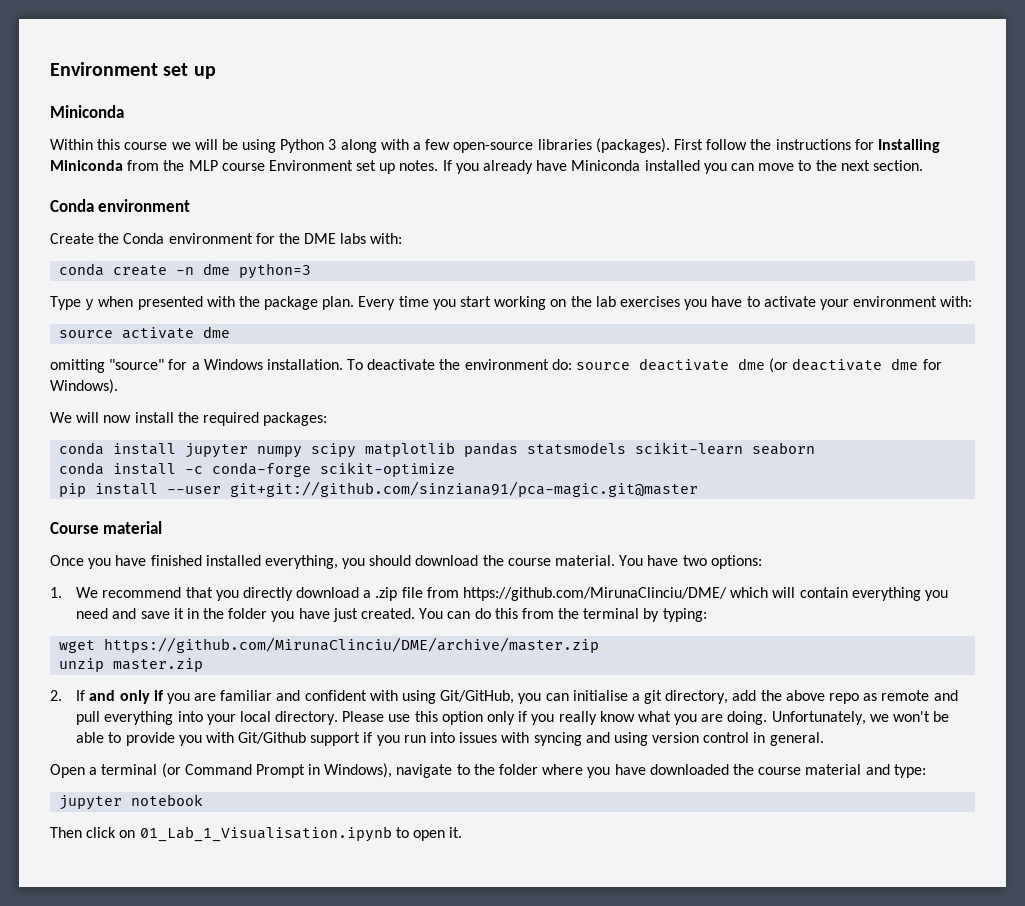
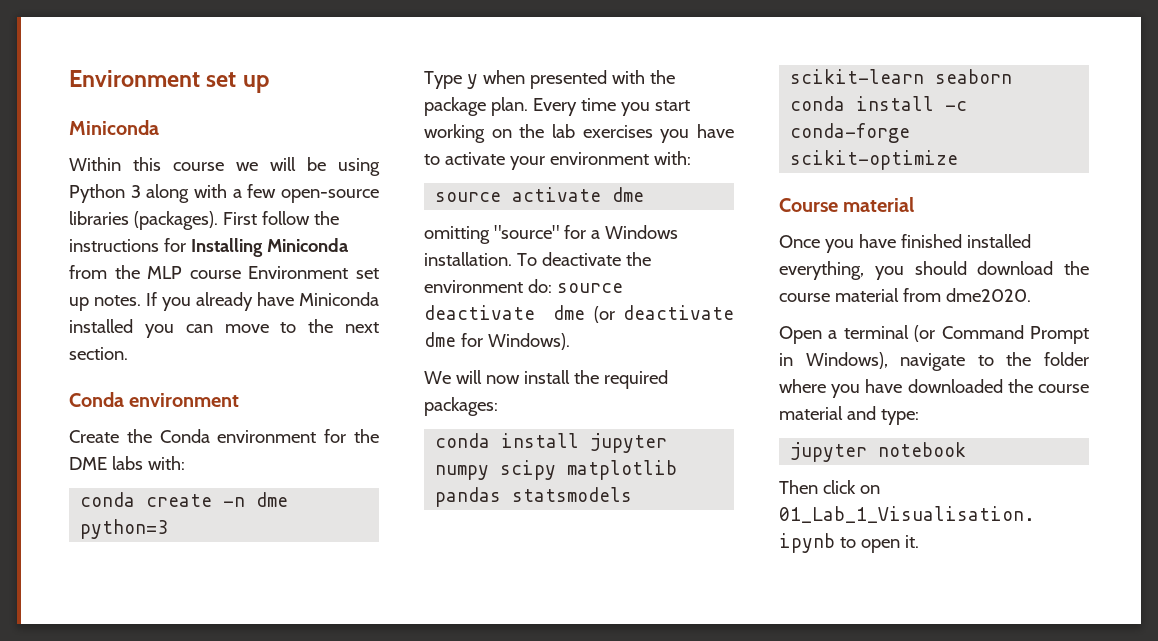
- pip install --user git+git://github.com/sinziana91/pca-magic.git@master
- Once you have finished installed everything, you should download the course material. You have two options:
- 1. We recommend that you directly download a .zip file from https://github.com/MirunaClinciu/DME/ which will contain everything you need and save it in the folder you have just created. You can do this from the terminal by typing:
- wget https://github.com/MirunaClinciu/DME/archive/master.zip
- unzip master.zip
- 2. If and only if you are familiar and confident with using Git/GitHub, you can initialise a git directory, add the above repo as remote and pull everything into your local directory. Please use this option only if you really know what you are doing. Unfortunately, we won't be able to provide you with Git/Github support if you run into issues with syncing and using version control in general.
+ Once you have finished installed everything, you should download the course material from dme2020.

